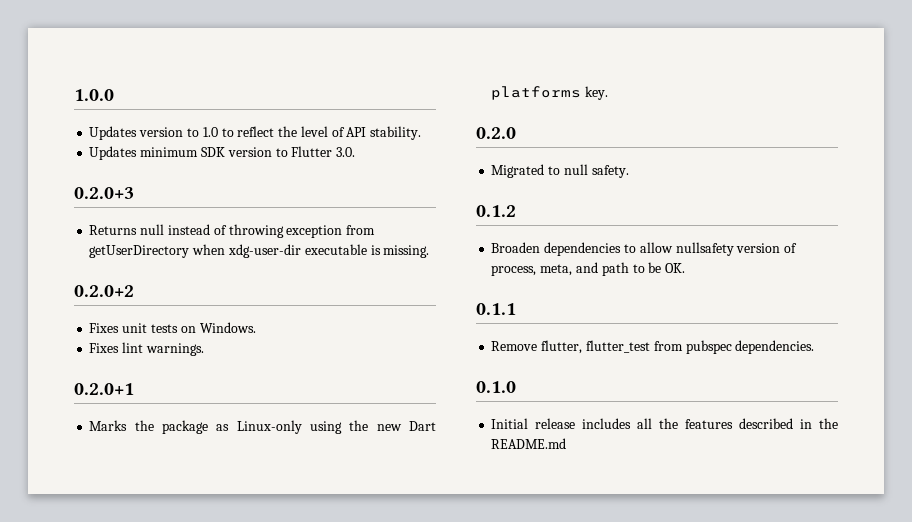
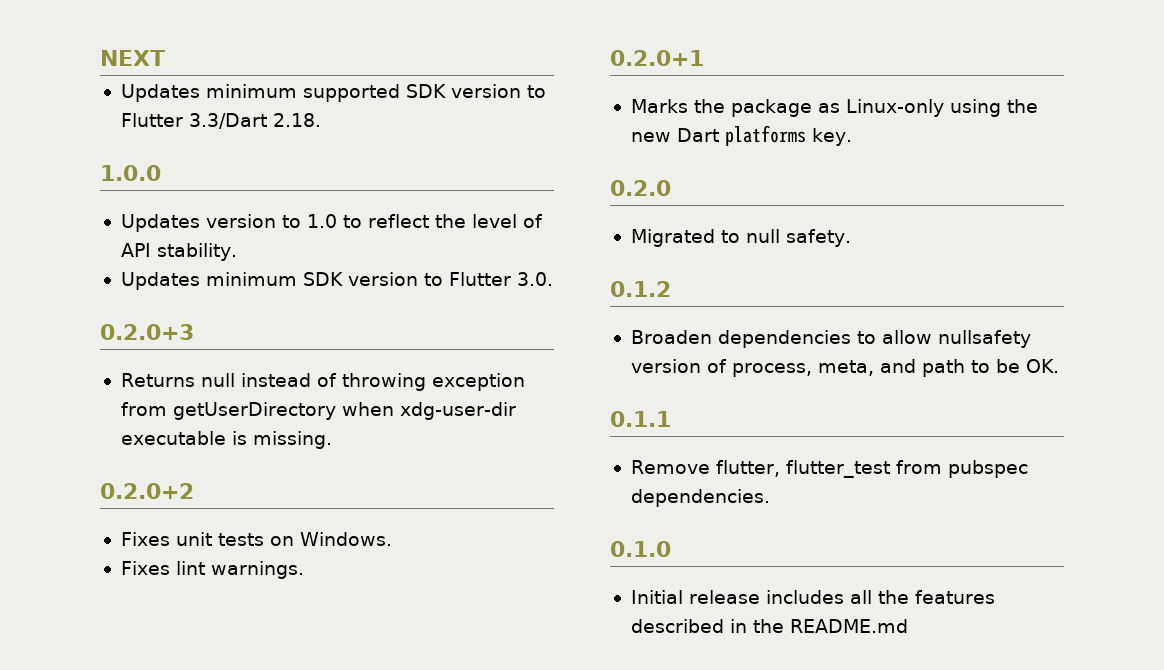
+ NEXT
+ Updates minimum supported SDK version to Flutter 3.3/Dart 2.18.

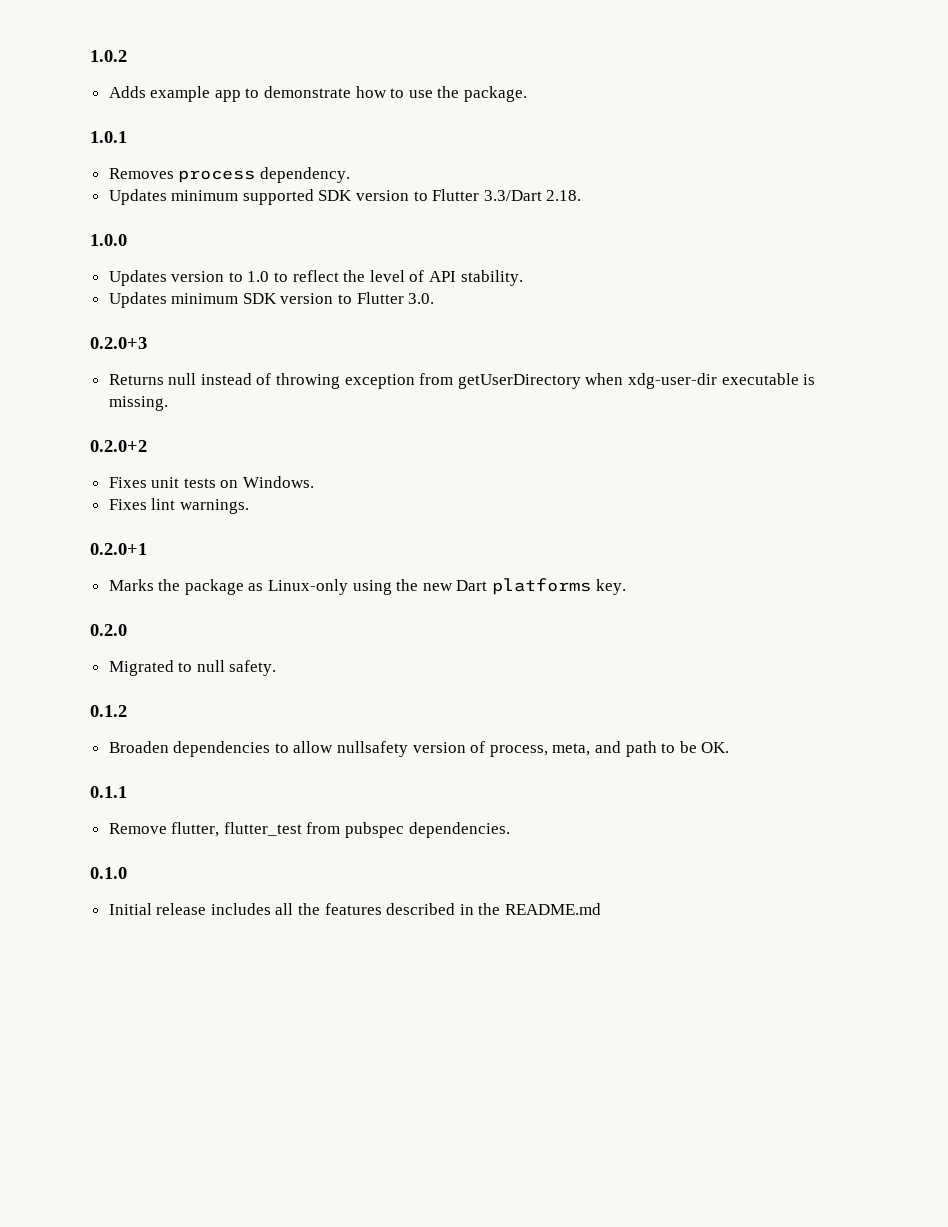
- NEXT
+ 1.0.2
+ Adds example app to demonstrate how to use the package.
+ 1.0.1
+ Removes process dependency.

